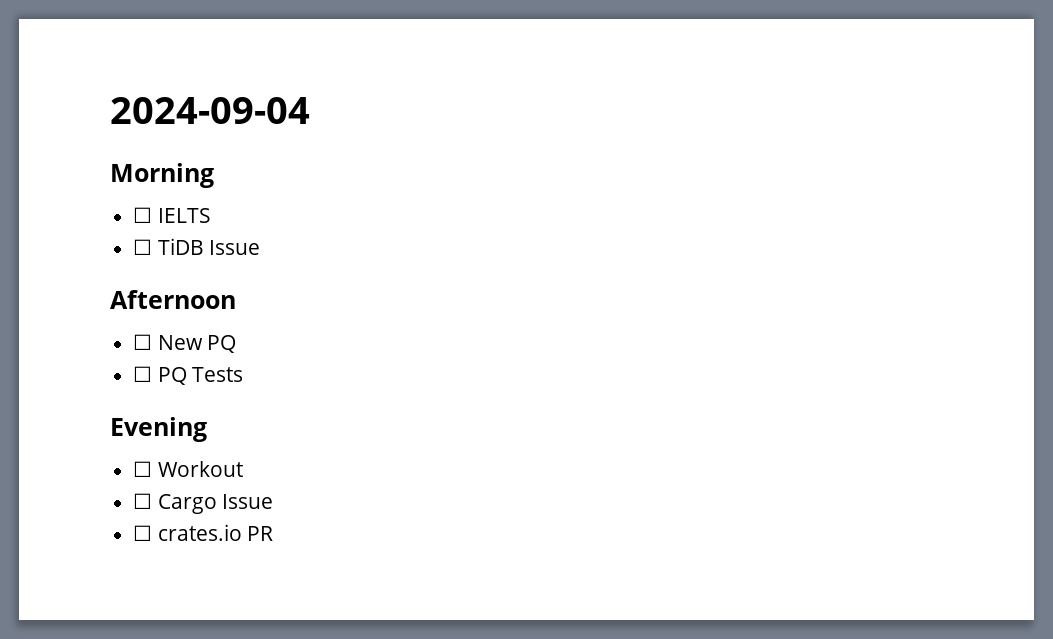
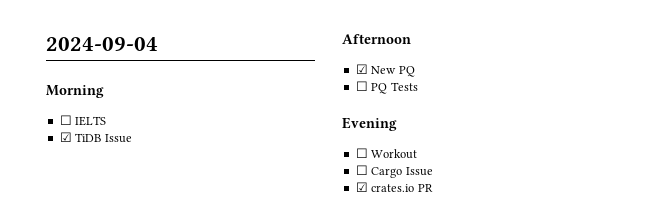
- ☐ TiDB Issue
+ ☑ TiDB Issue
- ☐ New PQ
+ ☑ New PQ
- ☐ crates.io PR
+ ☑ crates.io PR

